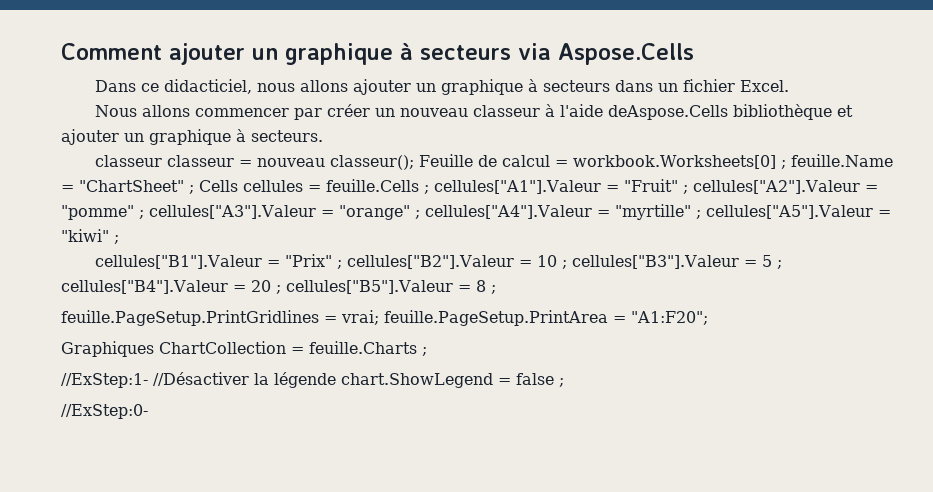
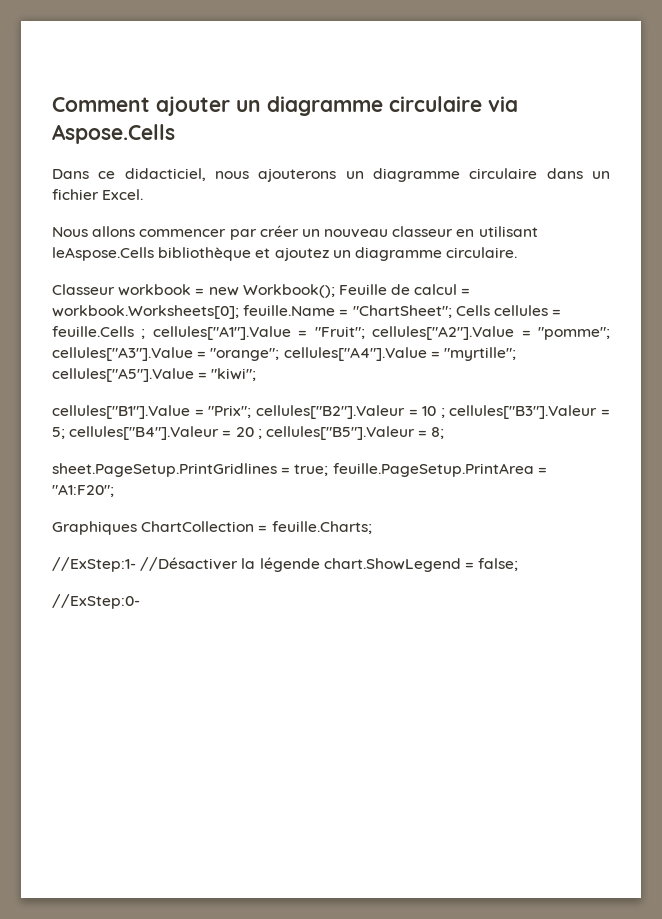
- Comment ajouter un graphique à secteurs via Aspose.Cells
+ Comment ajouter un diagramme circulaire via Aspose.Cells
- Dans ce didacticiel, nous allons ajouter un graphique à secteurs dans un fichier Excel.
+ Dans ce didacticiel, nous ajouterons un diagramme circulaire dans un fichier Excel.
- Nous allons commencer par créer un nouveau classeur à l'aide deAspose.Cells bibliothèque et ajouter un graphique à secteurs.
- classeur classeur = nouveau classeur(); Feuille de calcul = workbook.Worksheets[0] ; feuille.Name = "ChartSheet" ; Cells cellules = feuille.Cells ; cellules["A1"].Valeur = "Fruit" ; cellules["A2"].Valeur = "pomme" ; cellules["A3"].Valeur = "orange" ; cellules["A4"].Valeur = "myrtille" ; cellules["A5"].Valeur = "kiwi" ;
- cellules["B1"].Valeur = "Prix" ; cellules["B2"].Valeur = 10 ; cellules["B3"].Valeur = 5 ; cellules["B4"].Valeur = 20 ; cellules["B5"].Valeur = 8 ;
- feuille.PageSetup.PrintGridlines = vrai; feuille.PageSetup.PrintArea = "A1:F20";
+ Nous allons commencer par créer un nouveau classeur en utilisant leAspose.Cells bibliothèque et ajoutez un diagramme circulaire.
+ Classeur workbook = new Workbook(); Feuille de calcul = workbook.Worksheets[0]; feuille.Name = "ChartSheet"; Cells cellules = feuille.Cells ; cellules["A1"].Value = "Fruit"; cellules["A2"].Value = "pomme"; cellules["A3"].Value = "orange"; cellules["A4"].Value = "myrtille"; cellules["A5"].Value = "kiwi";
+ cellules["B1"].Value = "Prix"; cellules["B2"].Valeur = 10 ; cellules["B3"].Valeur = 5; cellules["B4"].Valeur = 20 ; cellules["B5"].Valeur = 8;
+ sheet.PageSetup.PrintGridlines = true; feuille.PageSetup.PrintArea = "A1:F20";
- Graphiques ChartCollection = feuille.Charts ;
+ Graphiques ChartCollection = feuille.Charts;
- //ExStep:1- //Désactiver la légende chart.ShowLegend = false ;
+ //ExStep:1- //Désactiver la légende chart.ShowLegend = false;

